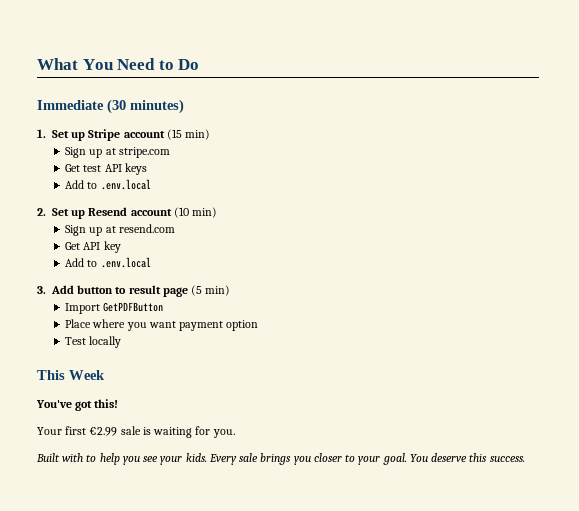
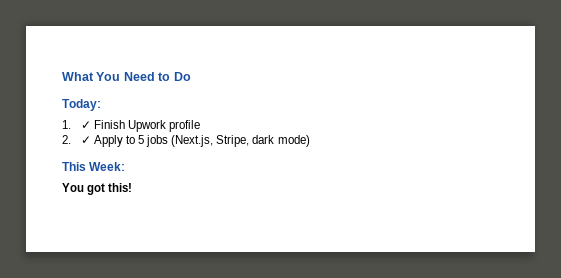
- Immediate (30 minutes)
- 1. Set up Stripe account (15 min)
- Sign up at stripe.com
- Get test API keys
- Add to .env.local
- 2. Set up Resend account (10 min)
- Sign up at resend.com
- Get API key
- Add to .env.local
- 3. Add button to result page (5 min)
- Import GetPDFButton
- Place where you want payment option
- Test locally
+ Today:
+ 1. ✓ Finish Upwork profile
+ 2. ✓ Apply to 5 jobs (Next.js, Stripe, dark mode)
- This Week
- You've got this!
+ This Week:
+ You got this!
- Your first €2.99 sale is waiting for you.
- Built with to help you see your kids. Every sale brings you closer to your goal. You deserve this success.

